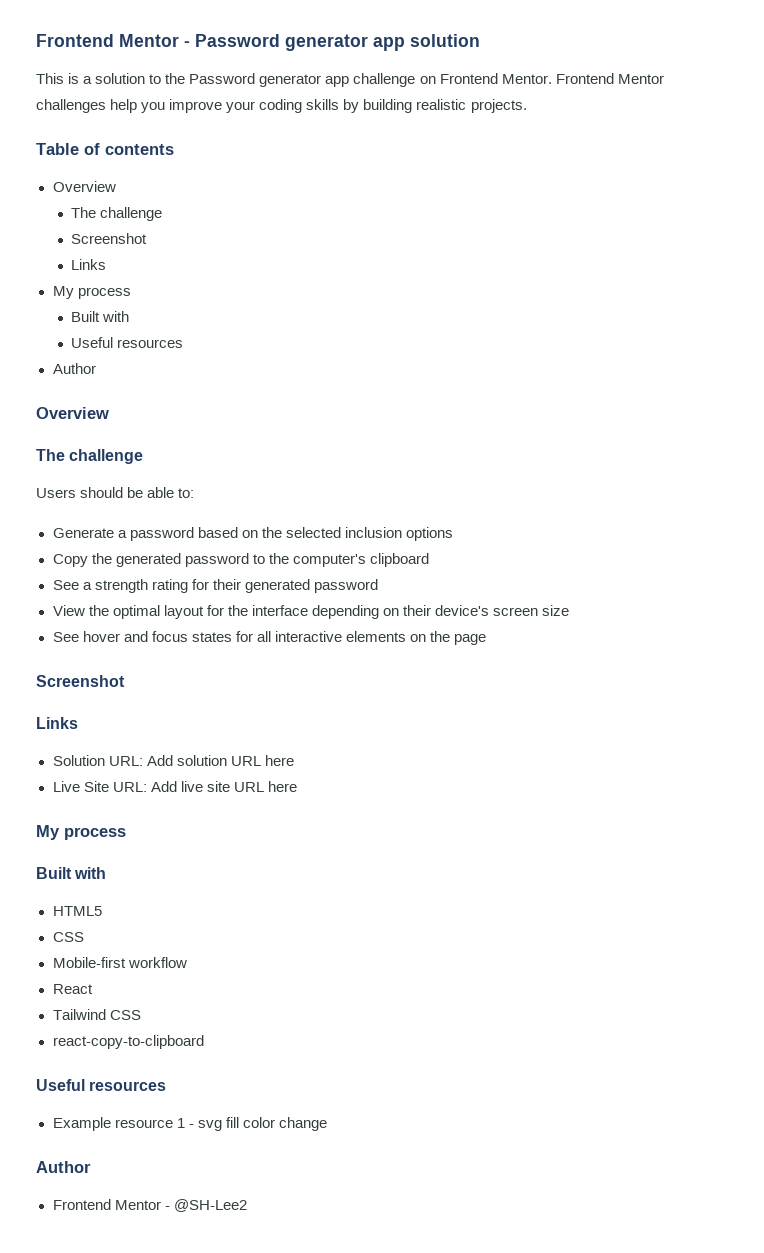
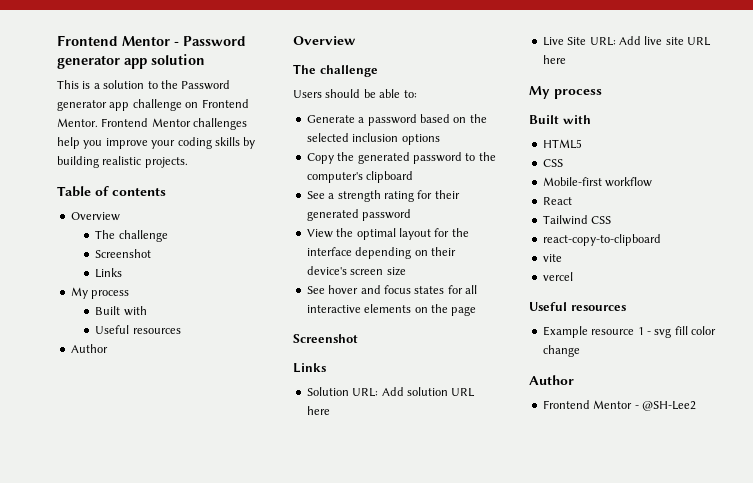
+ vite
+ vercel

